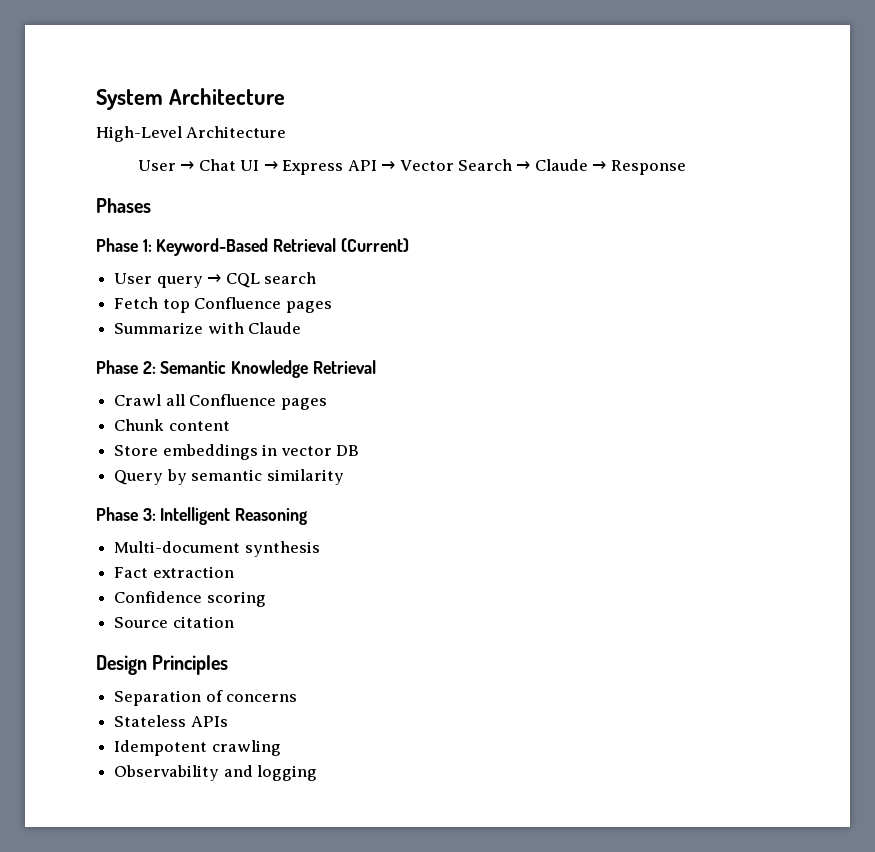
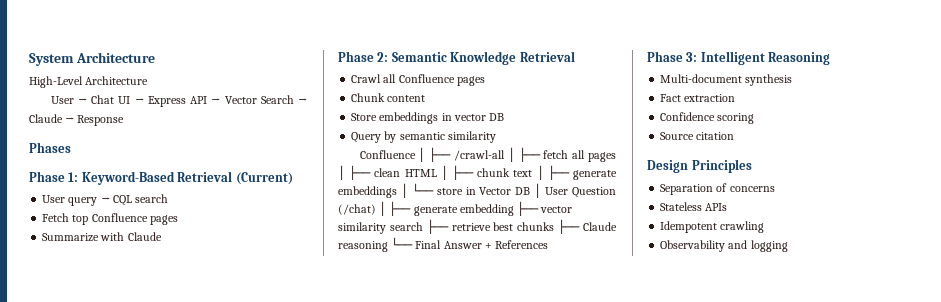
+ Confluence │ ├── /crawl-all │ ├── fetch all pages │ ├── clean HTML │ ├── chunk text │ ├── generate embeddings │ └── store in Vector DB │ User Question (/chat) │ ├── generate embedding ├── vector similarity search ├── retrieve best chunks ├── Claude reasoning └── Final Answer + References

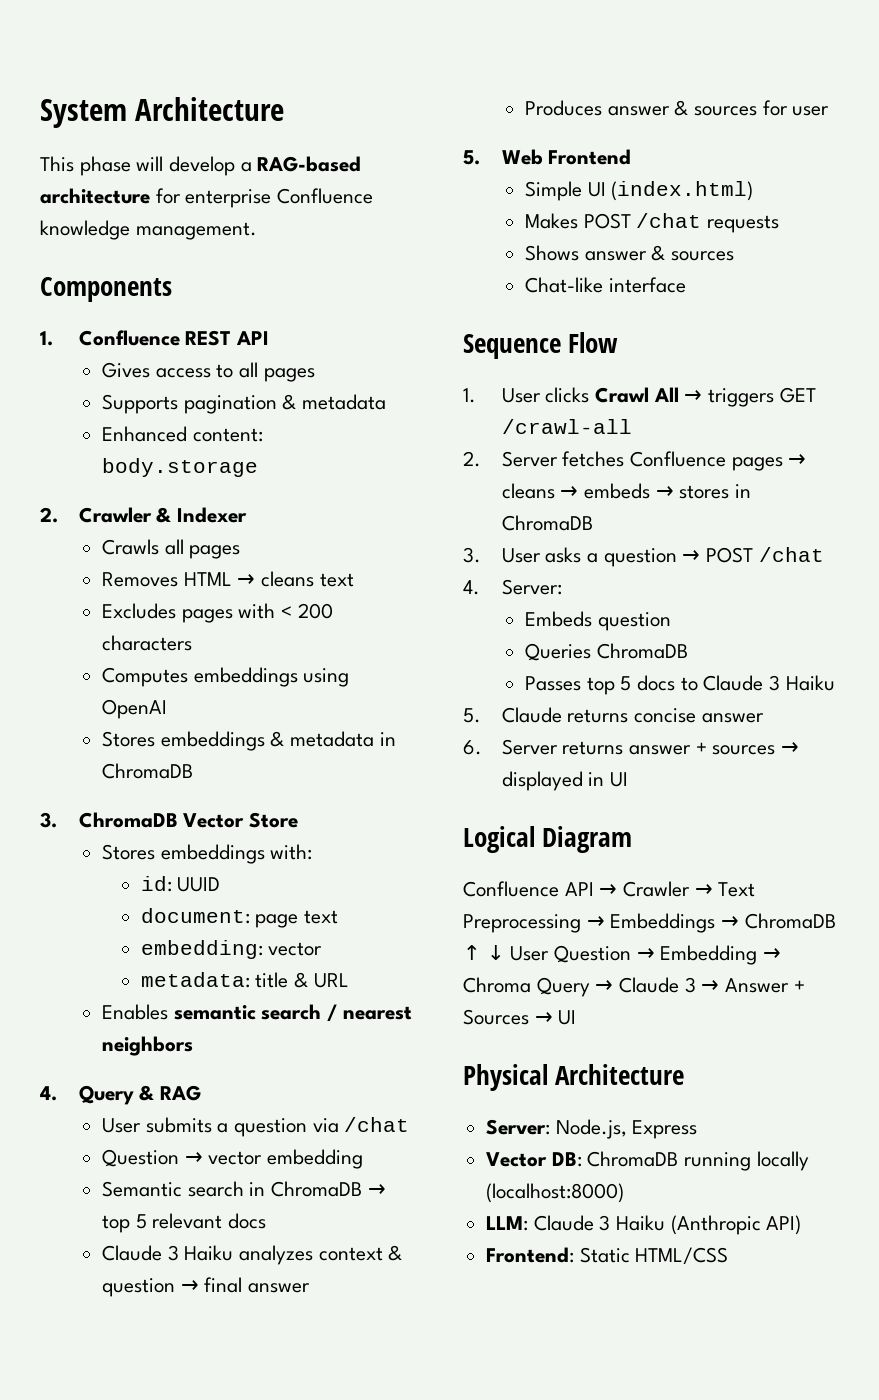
- High-Level Architecture
- User → Chat UI → Express API → Vector Search → Claude → Response
- Phases
- Phase 1: Keyword-Based Retrieval (Current)
- User query → CQL search
- Fetch top Confluence pages
- Summarize with Claude
- Phase 2: Semantic Knowledge Retrieval
- Crawl all Confluence pages
- Chunk content
- Store embeddings in vector DB
- Query by semantic similarity
- Confluence │ ├── /crawl-all │ ├── fetch all pages │ ├── clean HTML │ ├── chunk text │ ├── generate embeddings │ └── store in Vector DB │ User Question (/chat) │ ├── generate embedding ├── vector similarity search ├── retrieve best chunks ├── Claude reasoning └── Final Answer + References
- Phase 3: Intelligent Reasoning
- Multi-document synthesis
- Fact extraction
- Confidence scoring
- Source citation
- Design Principles
- Separation of concerns
- Stateless APIs
- Idempotent crawling
- Observability and logging
+ This phase will develop a RAG-based architecture for enterprise Confluence knowledge management.
+ Components
+ 1. Confluence REST API
+ Gives access to all pages
+ Supports pagination & metadata
+ Enhanced content: body.storage
+ 2. Crawler & Indexer
+ Crawls all pages
+ Removes HTML → cleans text
+ Excludes pages with < 200 characters
+ Computes embeddings using OpenAI
+ Stores embeddings & metadata in ChromaDB
+ 3. ChromaDB Vector Store
+ Stores embeddings with:
+ id: UUID
+ document: page text
+ embedding: vector
+ metadata: title & URL
+ Enables semantic search / nearest neighbors
+ 4. Query & RAG
+ User submits a question via /chat
+ Question → vector embedding
+ Semantic search in ChromaDB → top 5 relevant docs
+ Claude 3 Haiku analyzes context & question → final answer
+ Produces answer & sources for user
+ 5. Web Frontend
+ Simple UI (index.html)
+ Makes POST /chat requests
+ Shows answer & sources
+ Chat-like interface
+ Sequence Flow
+ 1. User clicks Crawl All → triggers GET /crawl-all
+ 2. Server fetches Confluence pages → cleans → embeds → stores in ChromaDB
+ 3. User asks a question → POST /chat
+ 4. Server:
+ Embeds question
+ Queries ChromaDB
+ Passes top 5 docs to Claude 3 Haiku
+ 5. Claude returns concise answer
+ 6. Server returns answer + sources → displayed in UI
+ Logical Diagram
+ Confluence API → Crawler → Text Preprocessing → Embeddings → ChromaDB ↑ ↓ User Question → Embedding → Chroma Query → Claude 3 → Answer + Sources → UI
+ Physical Architecture
+ Server: Node.js, Express
+ Vector DB: ChromaDB running locally (localhost:8000)
+ LLM: Claude 3 Haiku (Anthropic API)
+ Frontend: Static HTML/CSS

